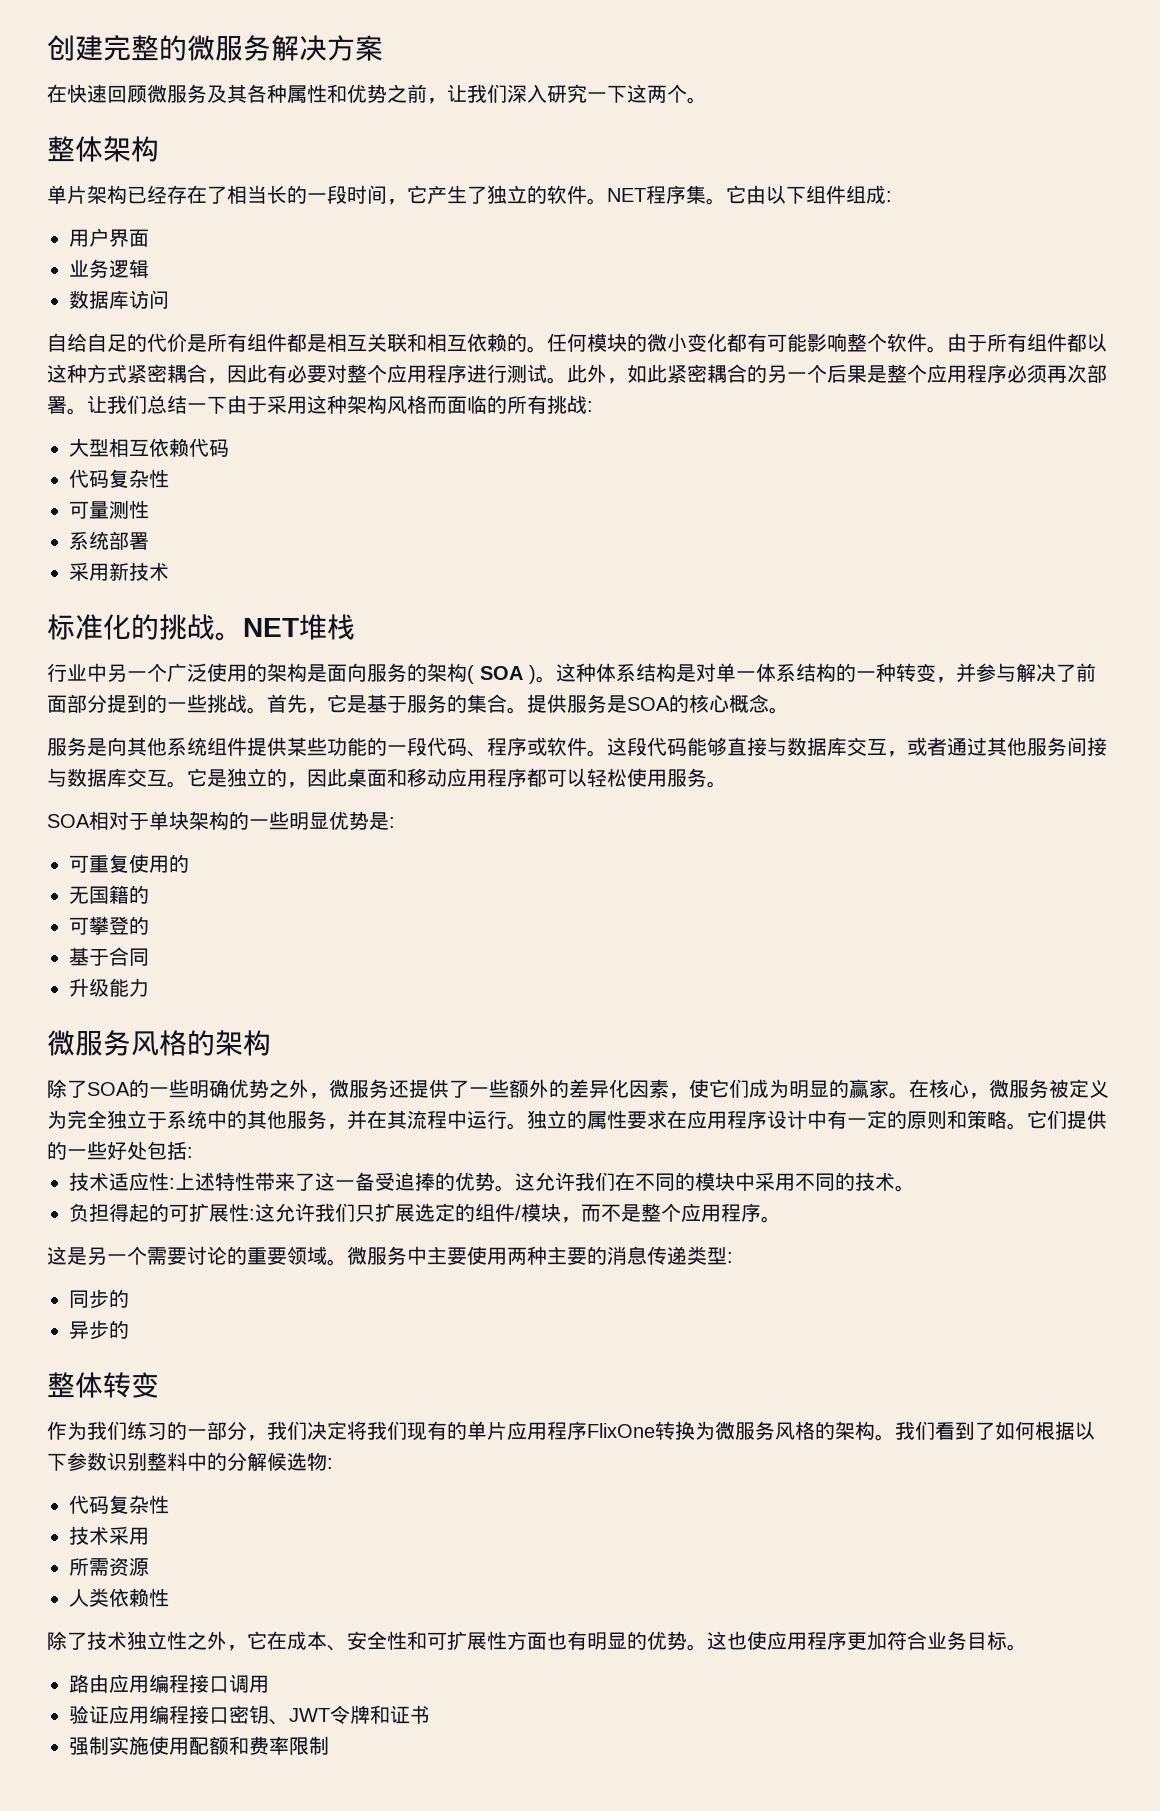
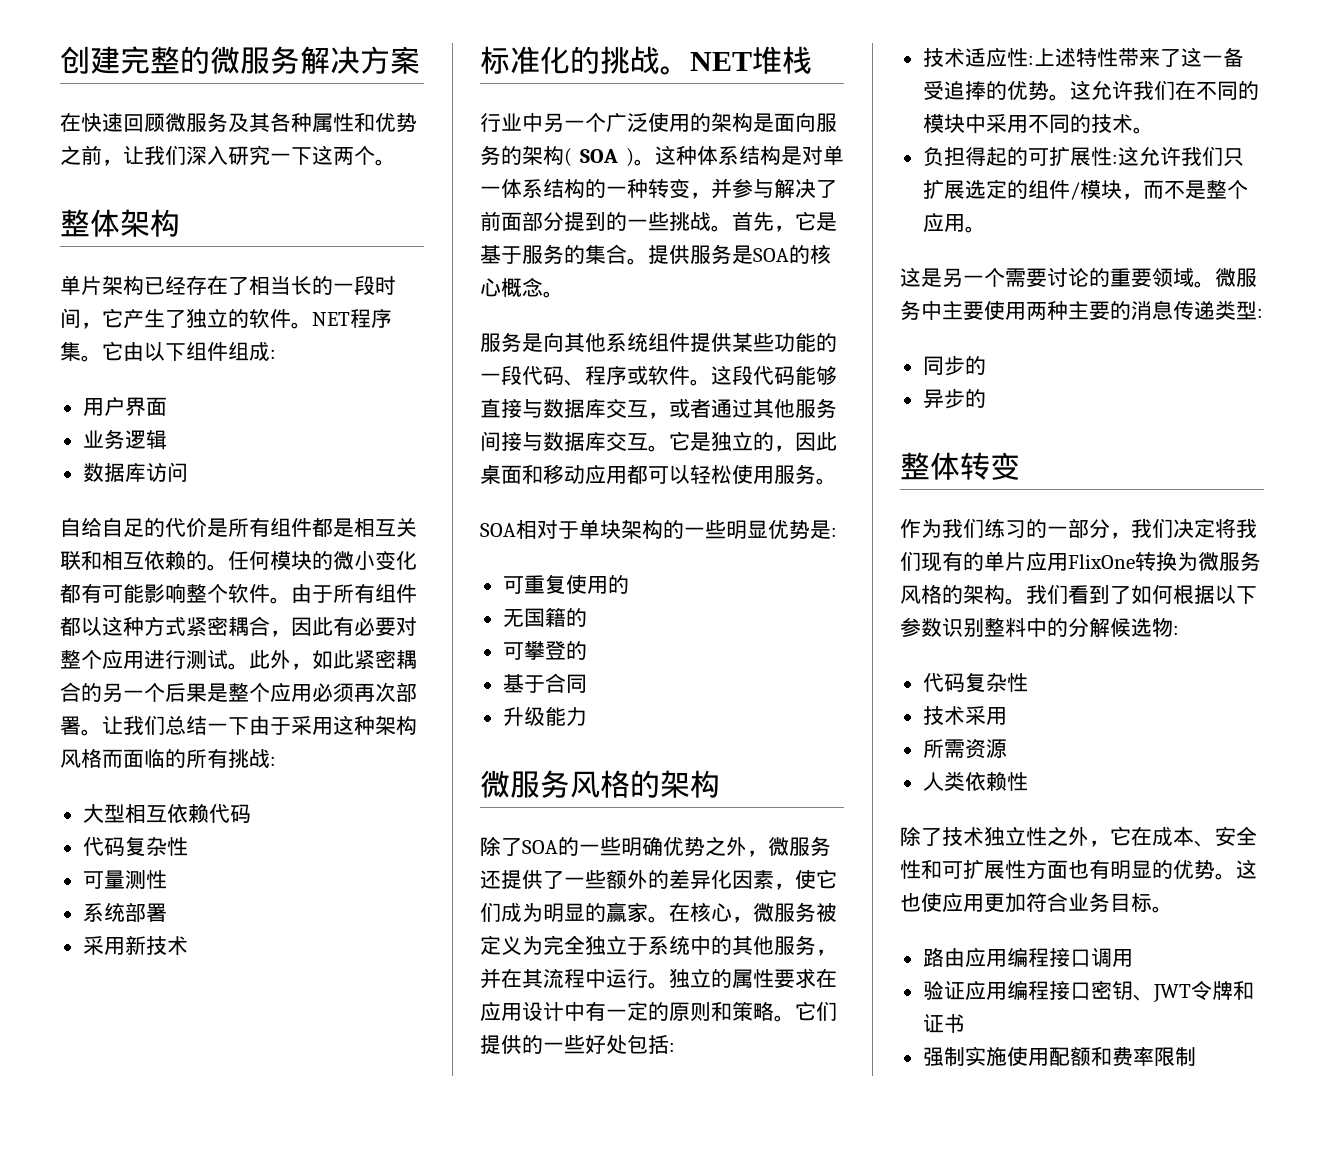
- 由于所有组件都以这种方式紧密耦合，因此有必要对整个应用程序进行测试。
+ 由于所有组件都以这种方式紧密耦合，因此有必要对整个应用进行测试。
- 此外，如此紧密耦合的另一个后果是整个应用程序必须再次部署。
+ 此外，如此紧密耦合的另一个后果是整个应用必须再次部署。
- 它是独立的，因此桌面和移动应用程序都可以轻松使用服务。
+ 它是独立的，因此桌面和移动应用都可以轻松使用服务。
- 独立的属性要求在应用程序设计中有一定的原则和策略。
+ 独立的属性要求在应用设计中有一定的原则和策略。
- 负担得起的可扩展性:这允许我们只扩展选定的组件/模块，而不是整个应用程序。
+ 负担得起的可扩展性:这允许我们只扩展选定的组件/模块，而不是整个应用。
- 作为我们练习的一部分，我们决定将我们现有的单片应用程序FlixOne转换为微服务风格的架构。
+ 作为我们练习的一部分，我们决定将我们现有的单片应用FlixOne转换为微服务风格的架构。
- 这也使应用程序更加符合业务目标。
+ 这也使应用更加符合业务目标。

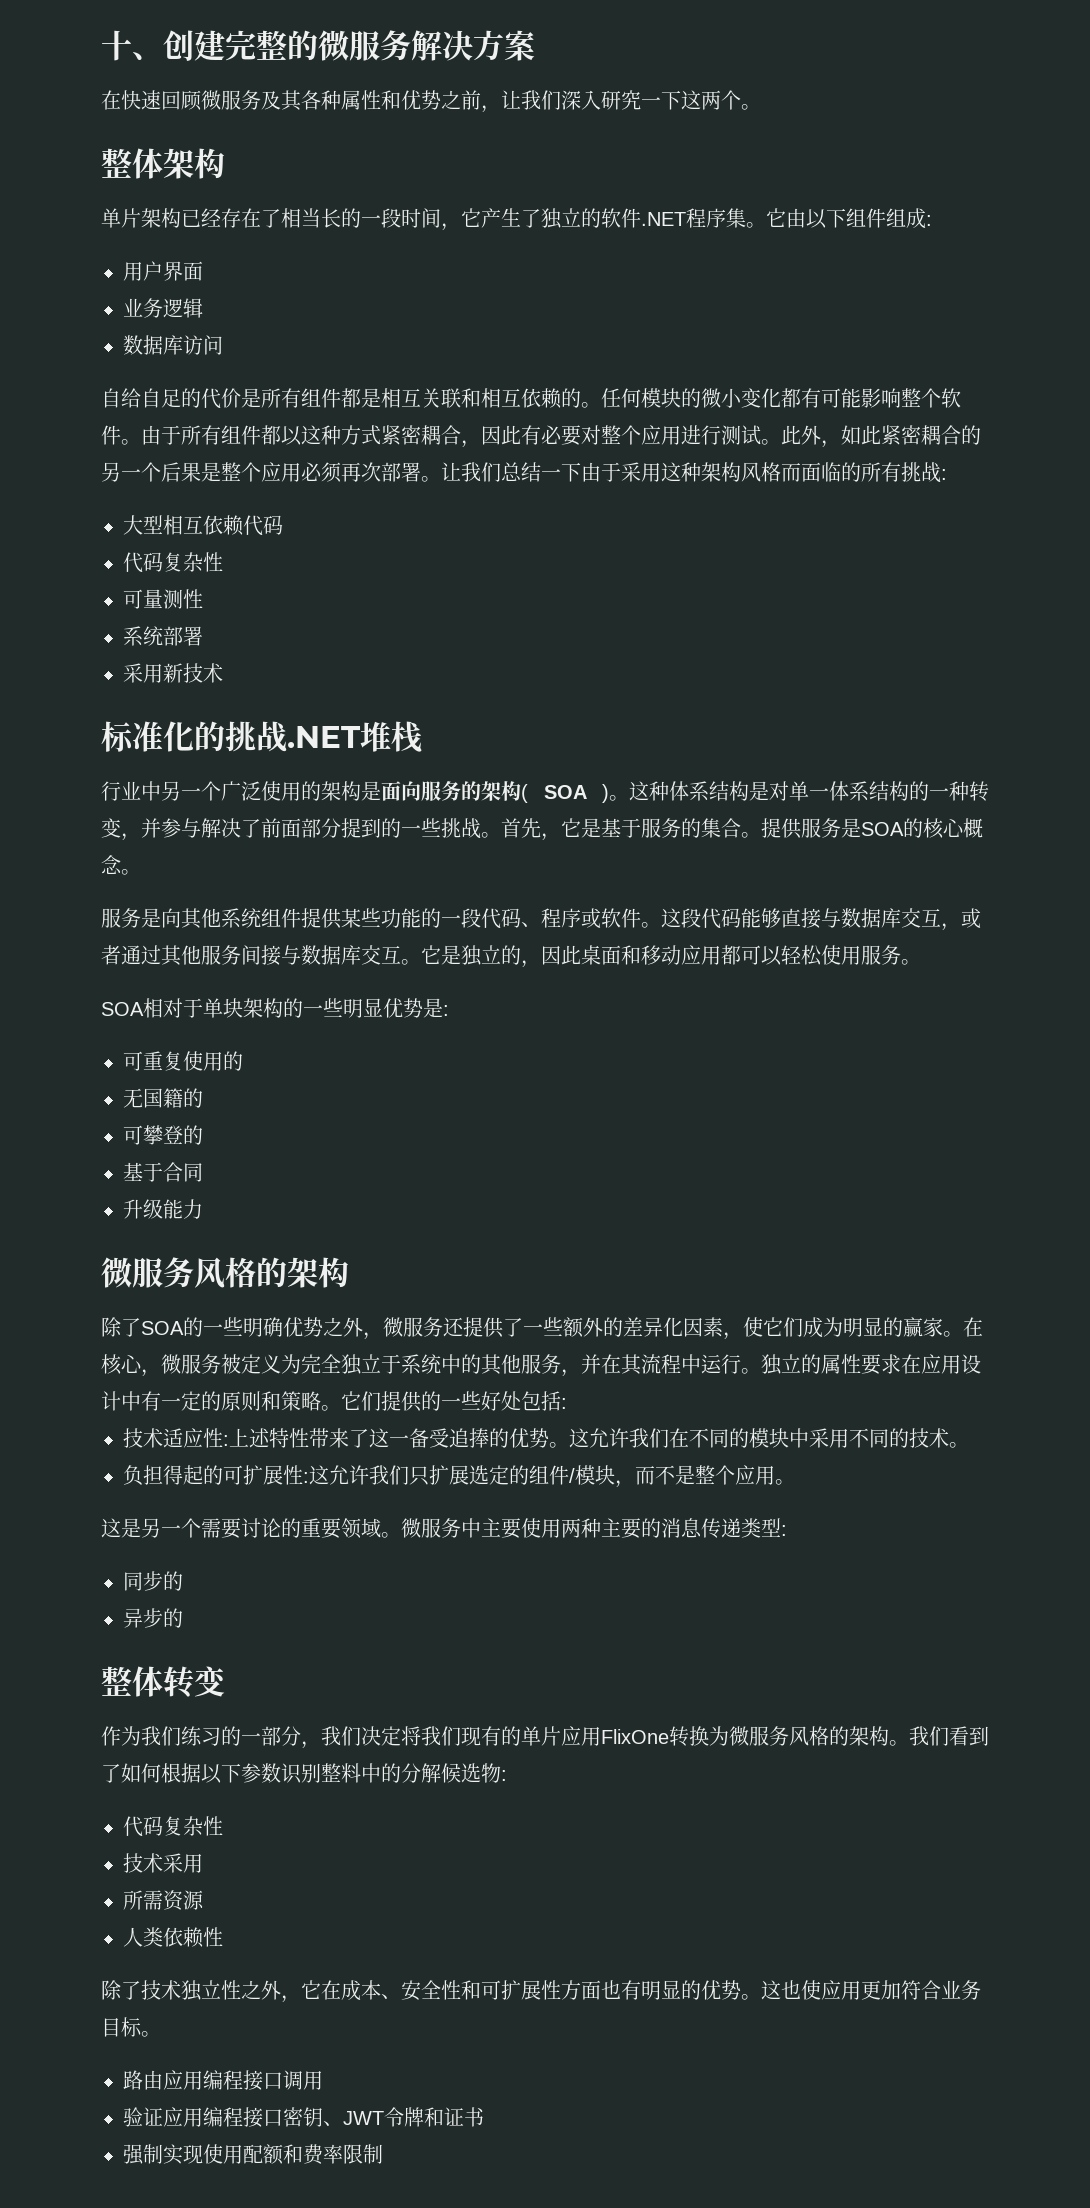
- 创建完整的微服务解决方案
+ 十、创建完整的微服务解决方案
- 单片架构已经存在了相当长的一段时间，它产生了独立的软件。NET程序集。
+ 单片架构已经存在了相当长的一段时间，它产生了独立的软件.NET程序集。
- 标准化的挑战。NET堆栈
+ 标准化的挑战.NET堆栈
- 强制实施使用配额和费率限制
+ 强制实现使用配额和费率限制

